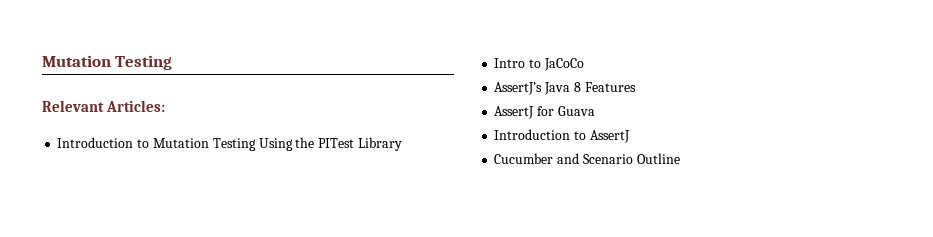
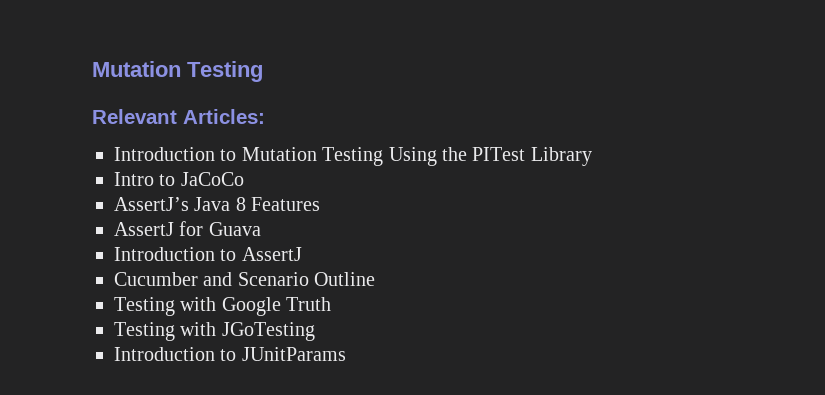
+ Testing with Google Truth
+ Testing with JGoTesting
+ Introduction to JUnitParams

